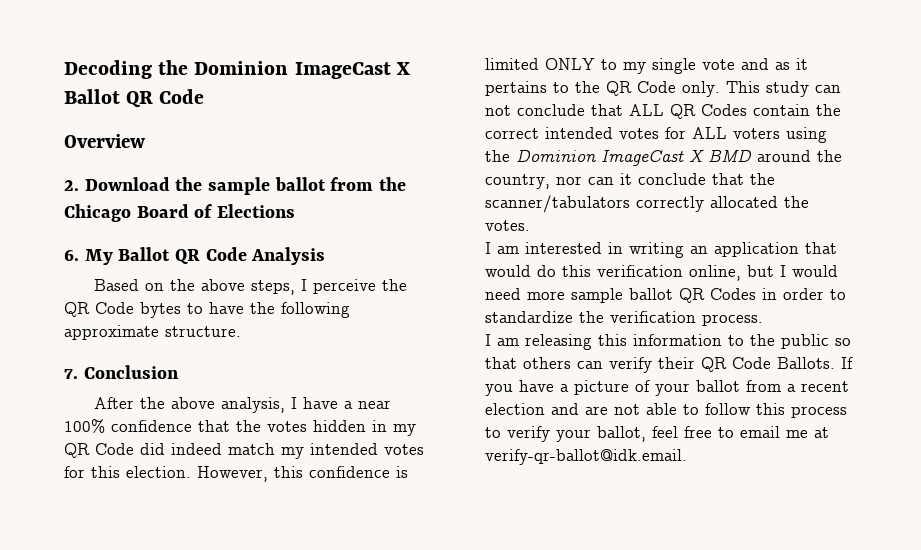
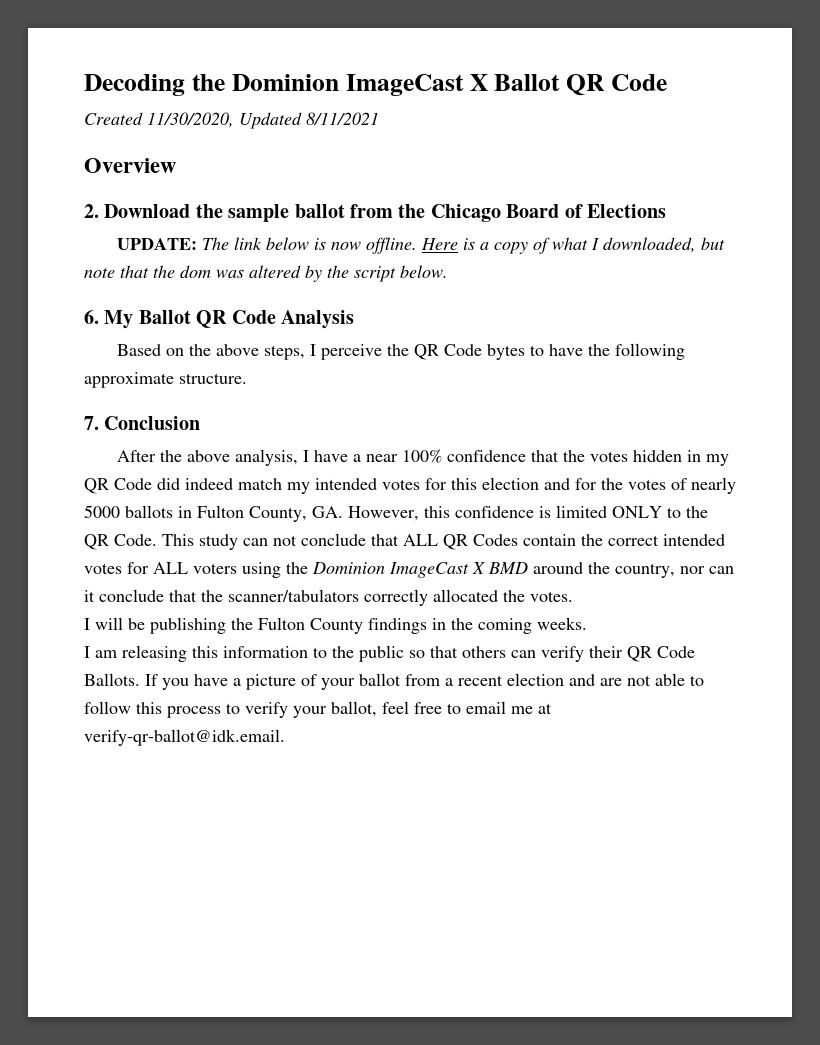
+ Created 11/30/2020, Updated 8/11/2021
+ UPDATE: The link below is now offline. Here is a copy of what I downloaded, but note that the dom was altered by the script below.
- After the above analysis, I have a near 100% confidence that the votes hidden in my QR Code did indeed match my intended votes for this election. However, this confidence is limited ONLY to my single vote and as it pertains to the QR Code only.
+ After the above analysis, I have a near 100% confidence that the votes hidden in my QR Code did indeed match my intended votes for this election and for the votes of nearly 5000 ballots in Fulton County, GA. However, this confidence is limited ONLY to the QR Code.
- I am interested in writing an application that would do this verification online, but I would need more sample ballot QR Codes in order to standardize the verification process.
+ I will be publishing the Fulton County findings in the coming weeks.

